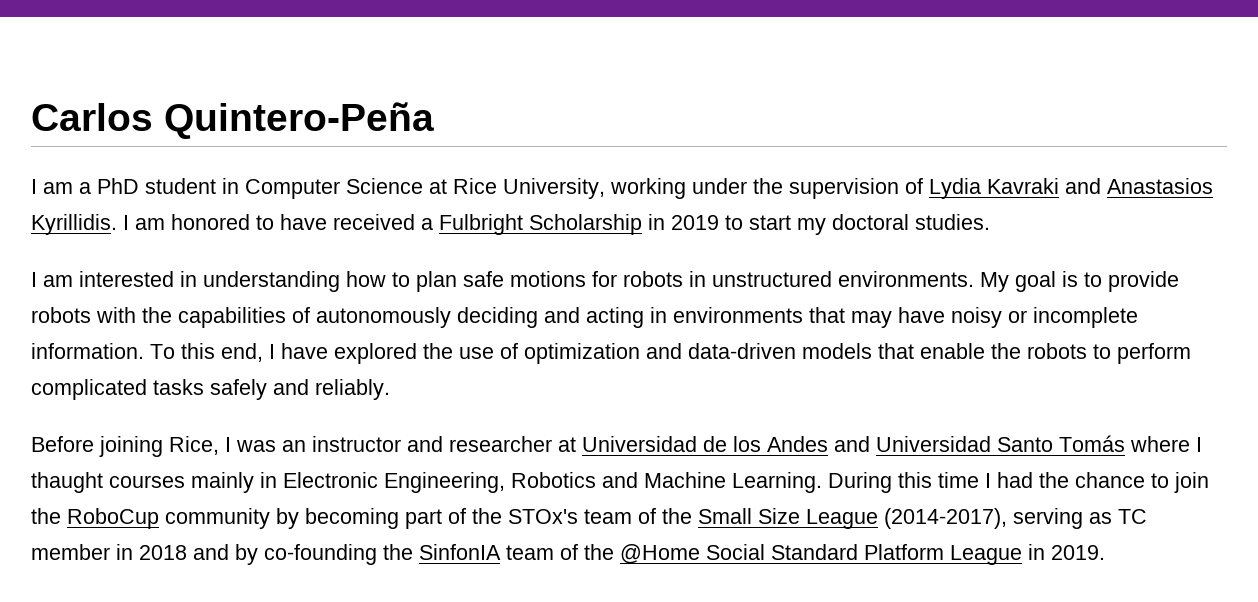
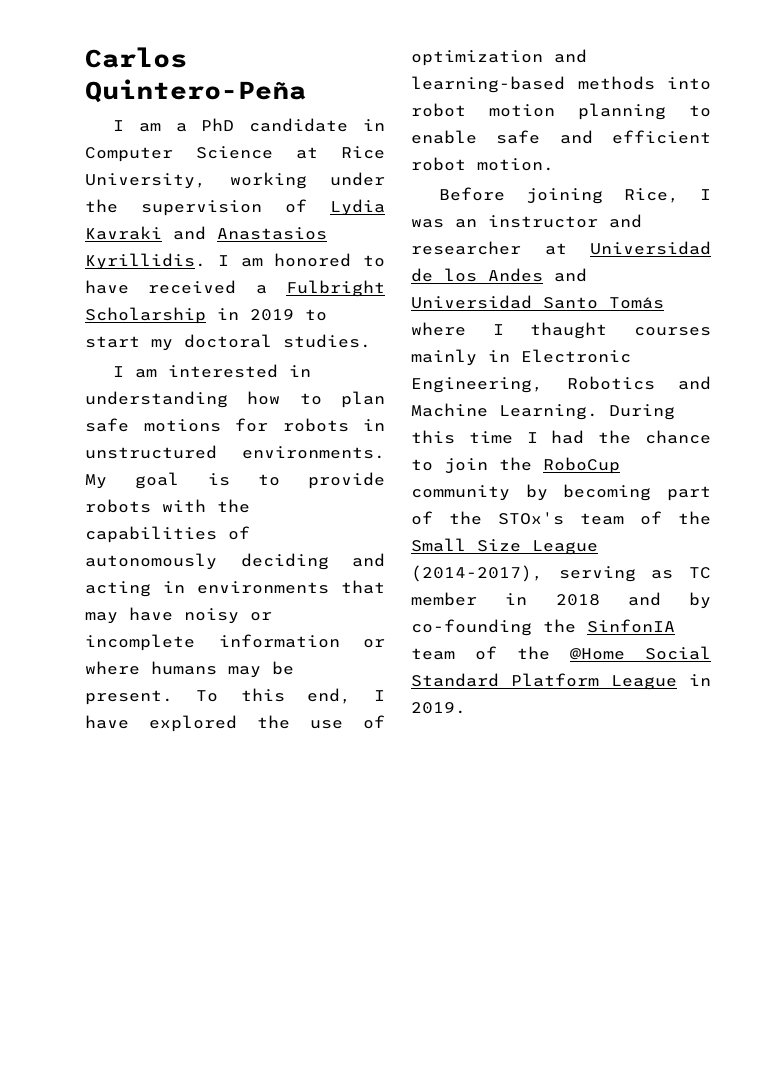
- I am a PhD student in Computer Science at Rice University, working under the supervision of Lydia Kavraki and Anastasios Kyrillidis.
+ I am a PhD candidate in Computer Science at Rice University, working under the supervision of Lydia Kavraki and Anastasios Kyrillidis.
- My goal is to provide robots with the capabilities of autonomously deciding and acting in environments that may have noisy or incomplete information.
+ My goal is to provide robots with the capabilities of autonomously deciding and acting in environments that may have noisy or incomplete information or where humans may be present.
- To this end, I have explored the use of optimization and data-driven models that enable the robots to perform complicated tasks safely and reliably.
+ To this end, I have explored the use of optimization and learning-based methods into robot motion planning to enable safe and efficient robot motion.

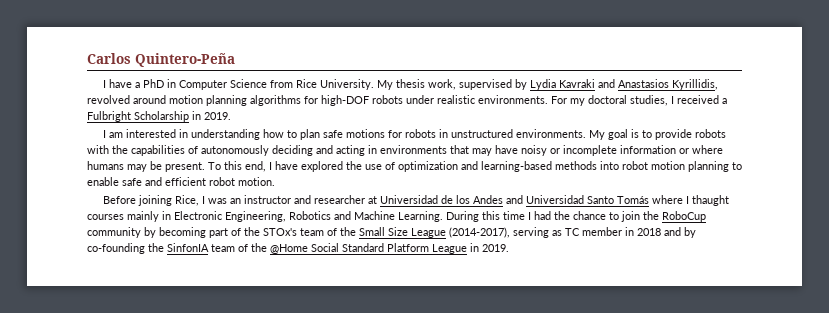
- I am a PhD candidate in Computer Science at Rice University, working under the supervision of Lydia Kavraki and Anastasios Kyrillidis. I am honored to have received a Fulbright Scholarship in 2019 to start my doctoral studies.
+ I have a PhD in Computer Science from Rice University. My thesis work, supervised by Lydia Kavraki and Anastasios Kyrillidis, revolved around motion planning algorithms for high-DOF robots under realistic environments. For my doctoral studies, I received a Fulbright Scholarship in 2019.

